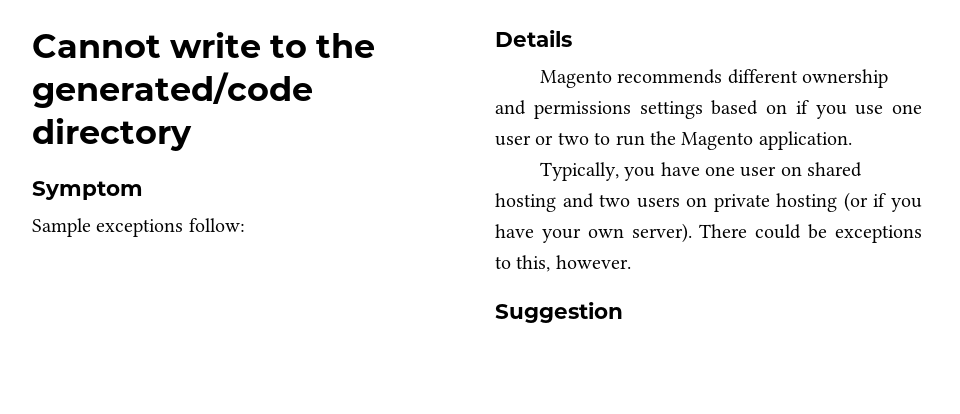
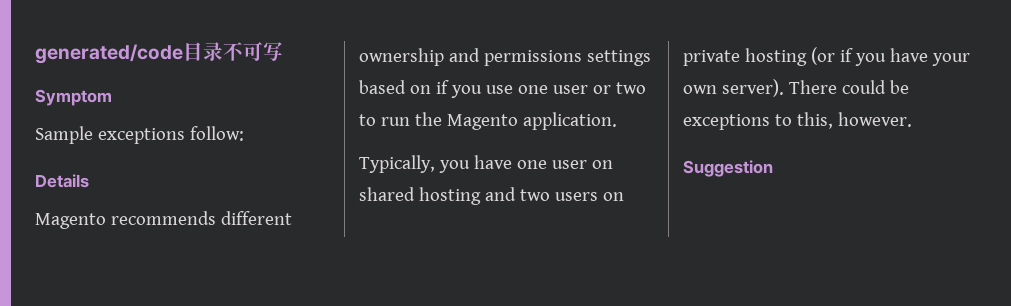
- Cannot write to the generated/code directory
+ generated/code目录不可写

